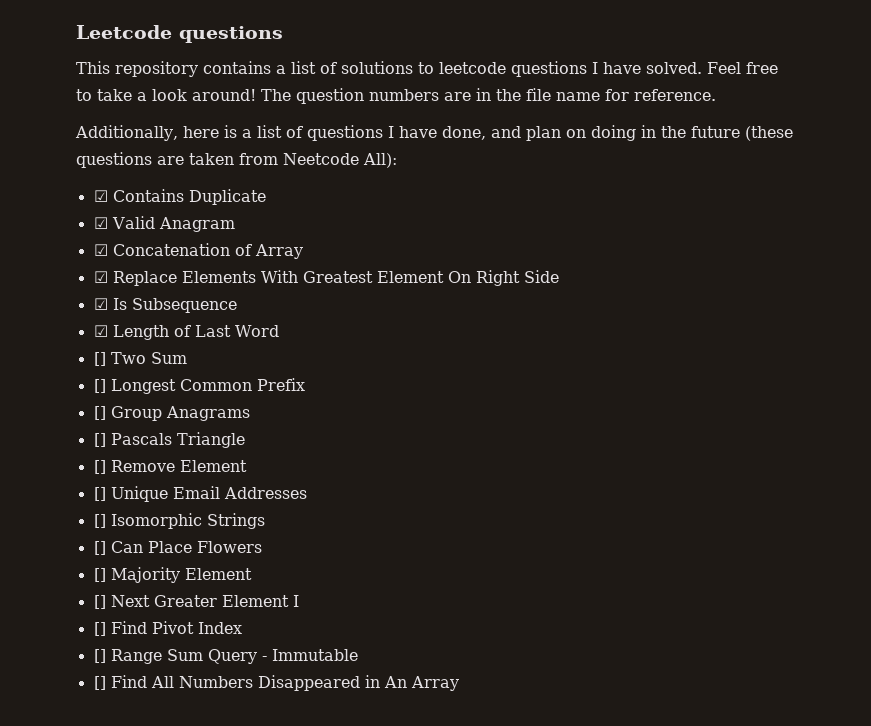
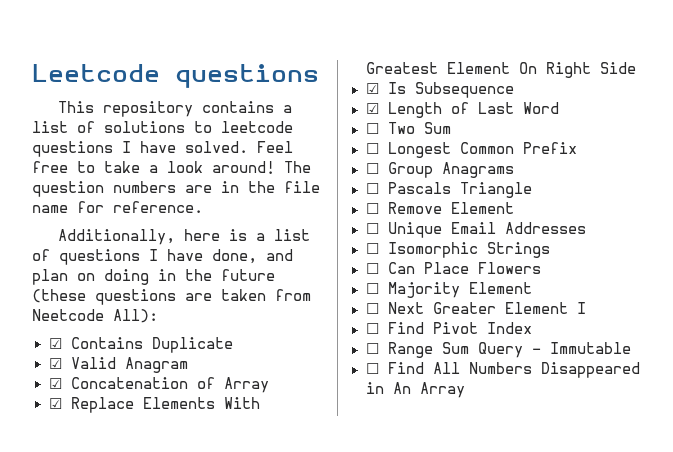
- [] Two Sum
+ ☐ Two Sum
- [] Longest Common Prefix
+ ☐ Longest Common Prefix
- [] Group Anagrams
+ ☐ Group Anagrams
- [] Pascals Triangle
+ ☐ Pascals Triangle
- [] Remove Element
+ ☐ Remove Element
- [] Unique Email Addresses
+ ☐ Unique Email Addresses
- [] Isomorphic Strings
+ ☐ Isomorphic Strings
- [] Can Place Flowers
+ ☐ Can Place Flowers
- [] Majority Element
+ ☐ Majority Element
- [] Next Greater Element I
+ ☐ Next Greater Element I
- [] Find Pivot Index
+ ☐ Find Pivot Index
- [] Range Sum Query - Immutable
+ ☐ Range Sum Query - Immutable
- [] Find All Numbers Disappeared in An Array
+ ☐ Find All Numbers Disappeared in An Array

